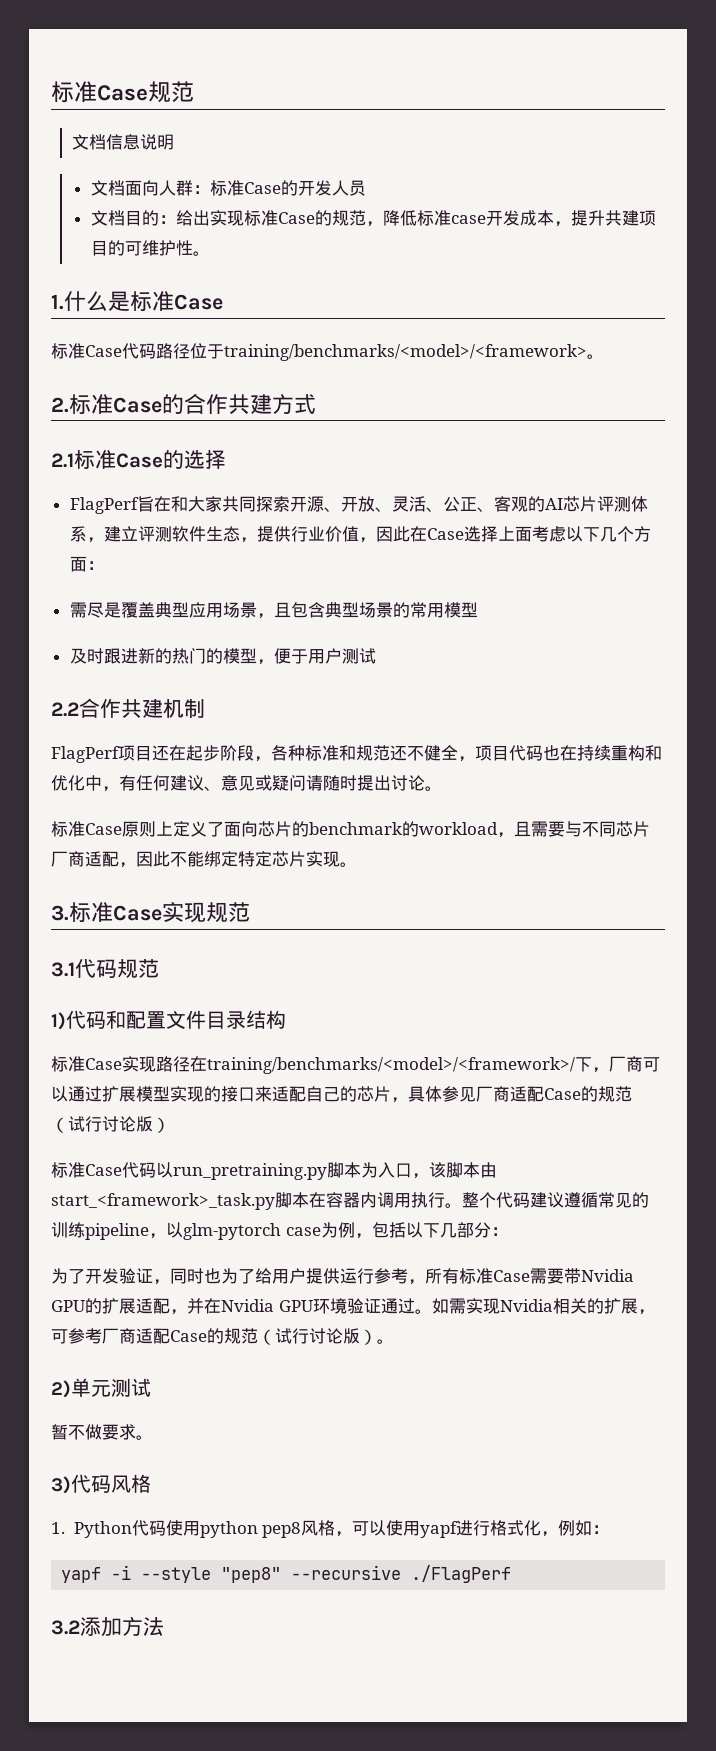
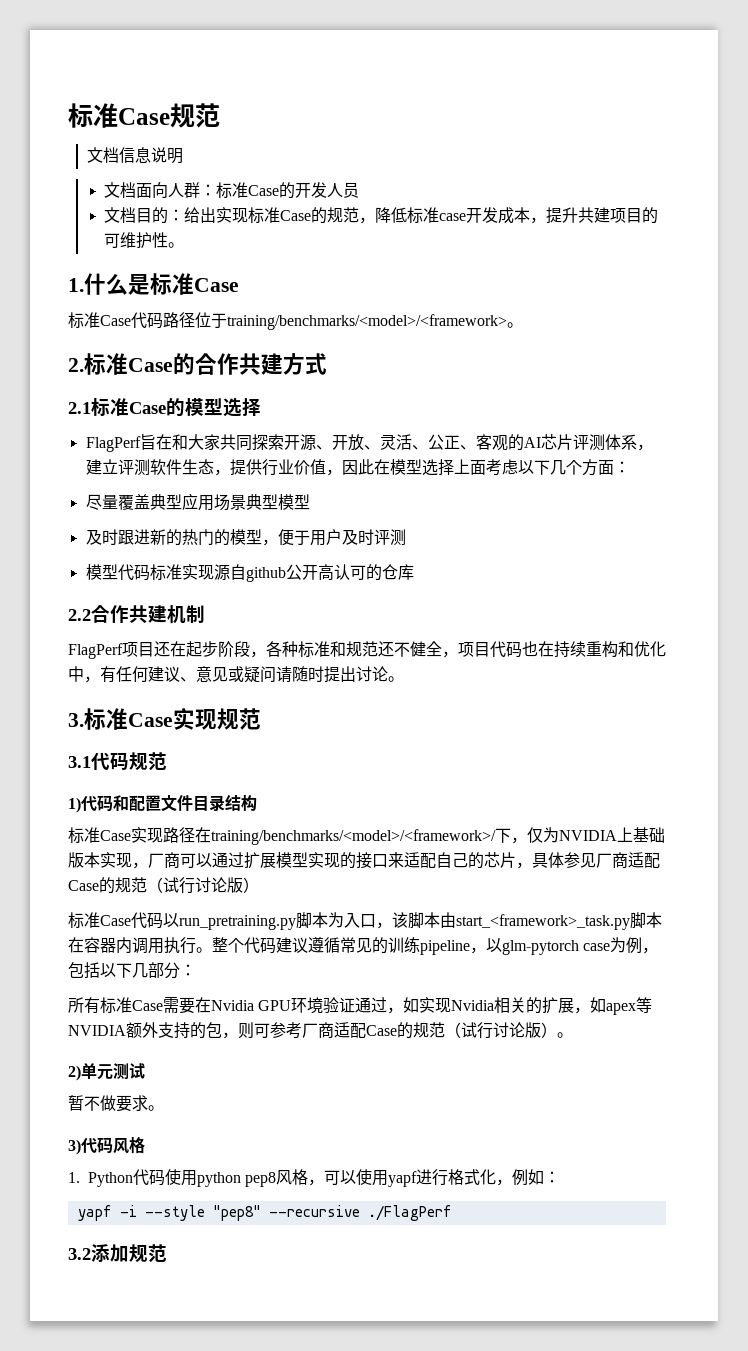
- 2.1标准Case的选择
+ 2.1标准Case的模型选择
- FlagPerf旨在和大家共同探索开源、开放、灵活、公正、客观的AI芯片评测体系，建立评测软件生态，提供行业价值，因此在Case选择上面考虑以下几个方面：
+ FlagPerf旨在和大家共同探索开源、开放、灵活、公正、客观的AI芯片评测体系，建立评测软件生态，提供行业价值，因此在模型选择上面考虑以下几个方面：
- 需尽是覆盖典型应用场景，且包含典型场景的常用模型
+ 尽量覆盖典型应用场景典型模型
- 及时跟进新的热门的模型，便于用户测试
+ 及时跟进新的热门的模型，便于用户及时评测
+ 模型代码标准实现源自github公开高认可的仓库
- 标准Case原则上定义了面向芯片的benchmark的workload，且需要与不同芯片厂商适配，因此不能绑定特定芯片实现。
- 标准Case实现路径在training/benchmarks/<model>/<framework>/下，厂商可以通过扩展模型实现的接口来适配自己的芯片，具体参见厂商适配Case的规范（试行讨论版）
+ 标准Case实现路径在training/benchmarks/<model>/<framework>/下，仅为NVIDIA上基础版本实现，厂商可以通过扩展模型实现的接口来适配自己的芯片，具体参见厂商适配Case的规范（试行讨论版）
- 为了开发验证，同时也为了给用户提供运行参考，所有标准Case需要带Nvidia GPU的扩展适配，并在Nvidia GPU环境验证通过。如需实现Nvidia相关的扩展，可参考厂商适配Case的规范（试行讨论版）。
+ 所有标准Case需要在Nvidia GPU环境验证通过，如实现Nvidia相关的扩展，如apex等NVIDIA额外支持的包，则可参考厂商适配Case的规范（试行讨论版）。
- 3.2添加方法
+ 3.2添加规范

